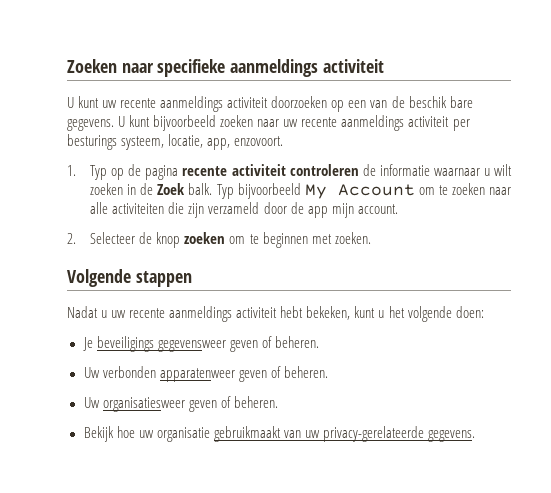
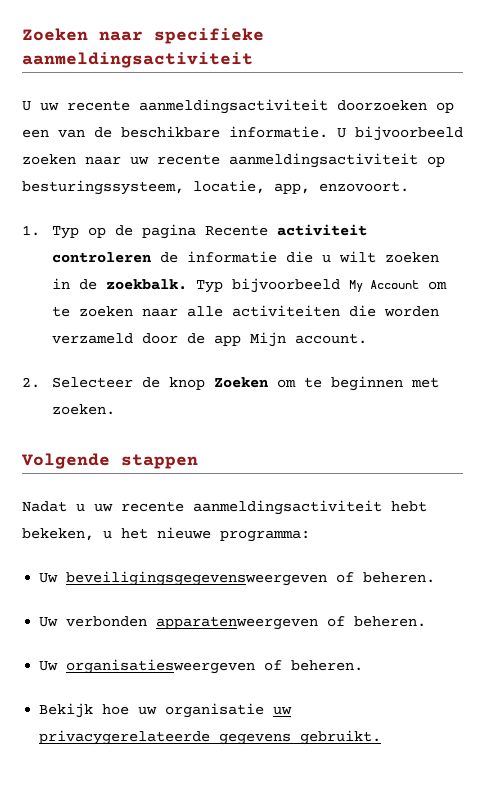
- Zoeken naar specifieke aanmeldings activiteit
- U kunt uw recente aanmeldings activiteit doorzoeken op een van de beschik bare gegevens. U kunt bijvoorbeeld zoeken naar uw recente aanmeldings activiteit per besturings systeem, locatie, app, enzovoort.
+ Zoeken naar specifieke aanmeldingsactiviteit
+ U uw recente aanmeldingsactiviteit doorzoeken op een van de beschikbare informatie. U bijvoorbeeld zoeken naar uw recente aanmeldingsactiviteit op besturingssysteem, locatie, app, enzovoort.
- 1. Typ op de pagina recente activiteit controleren de informatie waarnaar u wilt zoeken in de Zoek balk.
+ 1. Typ op de pagina Recente activiteit controleren de informatie die u wilt zoeken in de zoekbalk.
- Typ bijvoorbeeld My Account om te zoeken naar alle activiteiten die zijn verzameld door de app mijn account.
+ Typ bijvoorbeeld My Account om te zoeken naar alle activiteiten die worden verzameld door de app Mijn account.
- 2. Selecteer de knop zoeken om te beginnen met zoeken.
+ 2. Selecteer de knop Zoeken om te beginnen met zoeken.
- Nadat u uw recente aanmeldings activiteit hebt bekeken, kunt u het volgende doen:
- Je beveiligings gegevensweer geven of beheren.
+ Nadat u uw recente aanmeldingsactiviteit hebt bekeken, u het nieuwe programma:
+ Uw beveiligingsgegevensweergeven of beheren.
- Uw verbonden apparatenweer geven of beheren.
- Uw organisatiesweer geven of beheren.
+ Uw verbonden apparatenweergeven of beheren.
+ Uw organisatiesweergeven of beheren.
- Bekijk hoe uw organisatie gebruikmaakt van uw privacy-gerelateerde gegevens.
+ Bekijk hoe uw organisatie uw privacygerelateerde gegevens gebruikt.

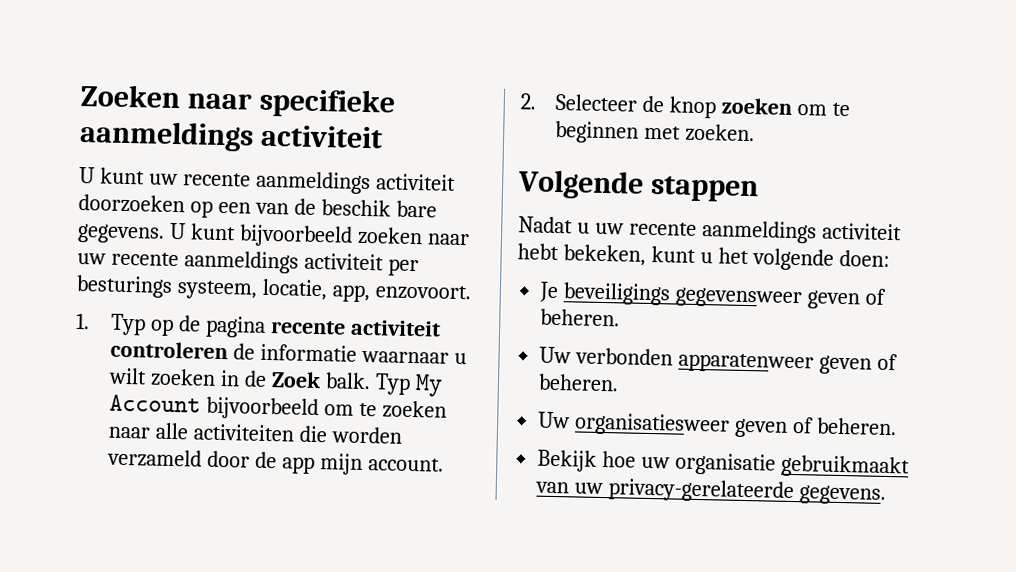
- Zoeken naar specifieke aanmeldingsactiviteit
- U uw recente aanmeldingsactiviteit doorzoeken op een van de beschikbare informatie. U bijvoorbeeld zoeken naar uw recente aanmeldingsactiviteit op besturingssysteem, locatie, app, enzovoort.
+ Zoeken naar specifieke aanmeldings activiteit
+ U kunt uw recente aanmeldings activiteit doorzoeken op een van de beschik bare gegevens. U kunt bijvoorbeeld zoeken naar uw recente aanmeldings activiteit per besturings systeem, locatie, app, enzovoort.
- 1. Typ op de pagina Recente activiteit controleren de informatie die u wilt zoeken in de zoekbalk. Typ bijvoorbeeld My Account om te zoeken naar alle activiteiten die worden verzameld door de app Mijn account.
+ 1. Typ op de pagina recente activiteit controleren de informatie waarnaar u wilt zoeken in de Zoek balk. Typ My Account bijvoorbeeld om te zoeken naar alle activiteiten die worden verzameld door de app mijn account.
- 2. Selecteer de knop Zoeken om te beginnen met zoeken.
+ 2. Selecteer de knop zoeken om te beginnen met zoeken.
- Nadat u uw recente aanmeldingsactiviteit hebt bekeken, u het nieuwe programma:
- Uw beveiligingsgegevensweergeven of beheren.
+ Nadat u uw recente aanmeldings activiteit hebt bekeken, kunt u het volgende doen:
+ Je beveiligings gegevensweer geven of beheren.
- Uw verbonden apparatenweergeven of beheren.
- Uw organisatiesweergeven of beheren.
+ Uw verbonden apparatenweer geven of beheren.
+ Uw organisatiesweer geven of beheren.
- Bekijk hoe uw organisatie uw privacygerelateerde gegevens gebruikt.
+ Bekijk hoe uw organisatie gebruikmaakt van uw privacy-gerelateerde gegevens.

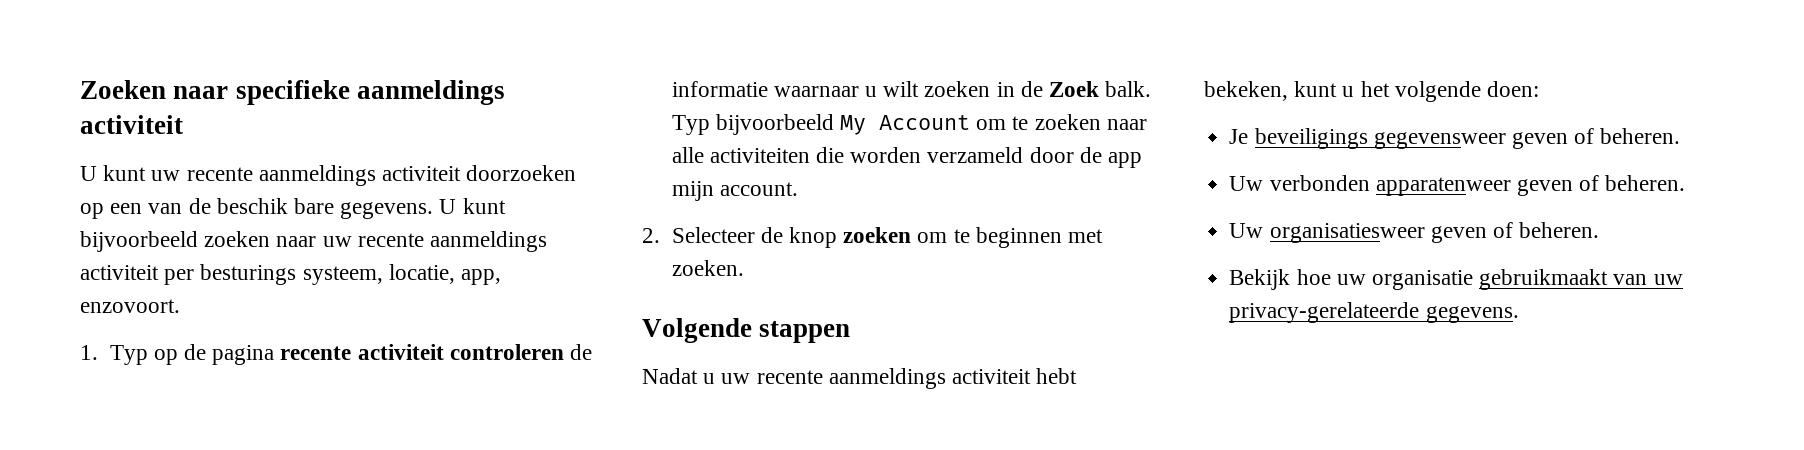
- Typ My Account bijvoorbeeld om te zoeken naar alle activiteiten die worden verzameld door de app mijn account.
+ Typ bijvoorbeeld My Account om te zoeken naar alle activiteiten die worden verzameld door de app mijn account.

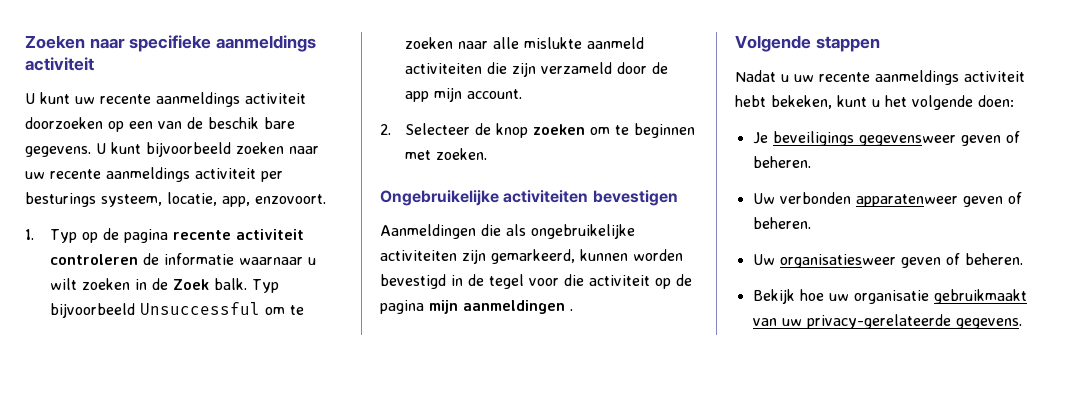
- Typ bijvoorbeeld My Account om te zoeken naar alle activiteiten die worden verzameld door de app mijn account.
+ Typ bijvoorbeeld Unsuccessful om te zoeken naar alle mislukte aanmeld activiteiten die zijn verzameld door de app mijn account.
+ Ongebruikelijke activiteiten bevestigen
+ Aanmeldingen die als ongebruikelijke activiteiten zijn gemarkeerd, kunnen worden bevestigd in de tegel voor die activiteit op de pagina mijn aanmeldingen .

